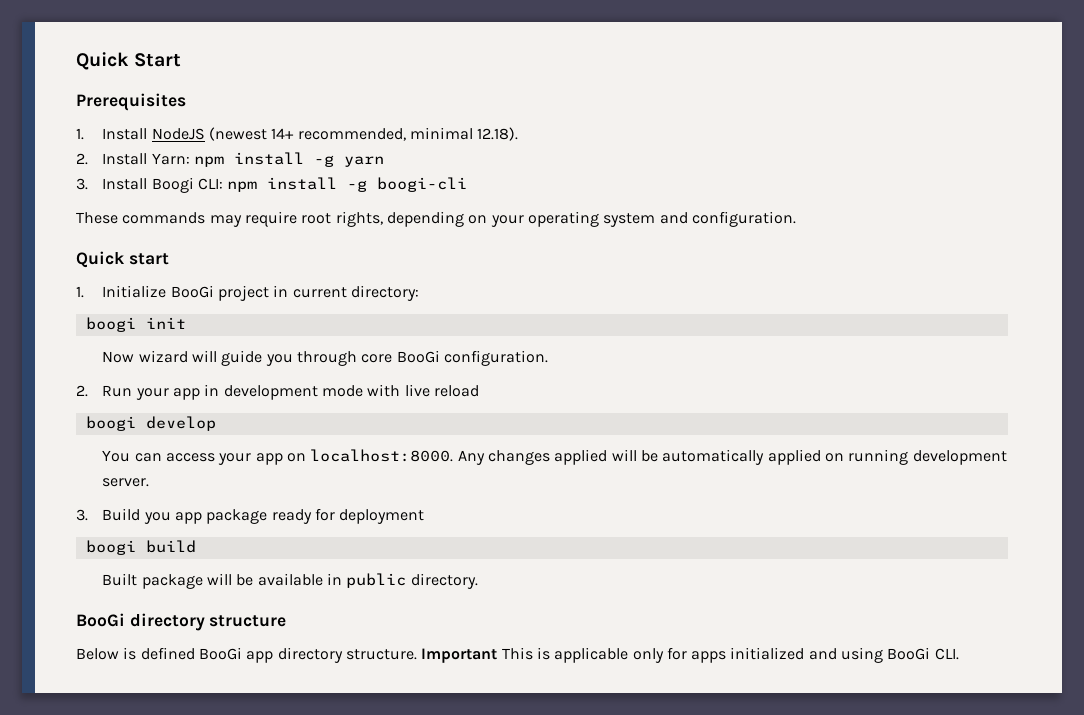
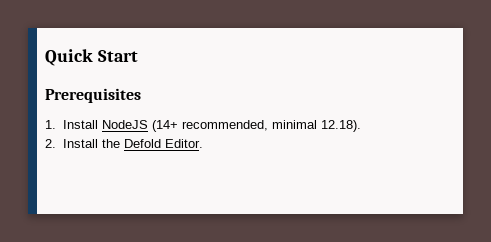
- 1. Install NodeJS (newest 14+ recommended, minimal 12.18).
+ 1. Install NodeJS (14+ recommended, minimal 12.18).
- 2. Install Yarn: npm install -g yarn
- 3. Install Boogi CLI: npm install -g boogi-cli
- These commands may require root rights, depending on your operating system and configuration.
- Quick start
- 1. Initialize BooGi project in current directory:
- boogi init
- Now wizard will guide you through core BooGi configuration.
- 2. Run your app in development mode with live reload
- boogi develop
- You can access your app on localhost:8000. Any changes applied will be automatically applied on running development server.
- 3. Build you app package ready for deployment
- boogi build
- Built package will be available in public directory.
- BooGi directory structure
- Below is defined BooGi app directory structure. Important This is applicable only for apps initialized and using BooGi CLI.
+ 2. Install the Defold Editor.

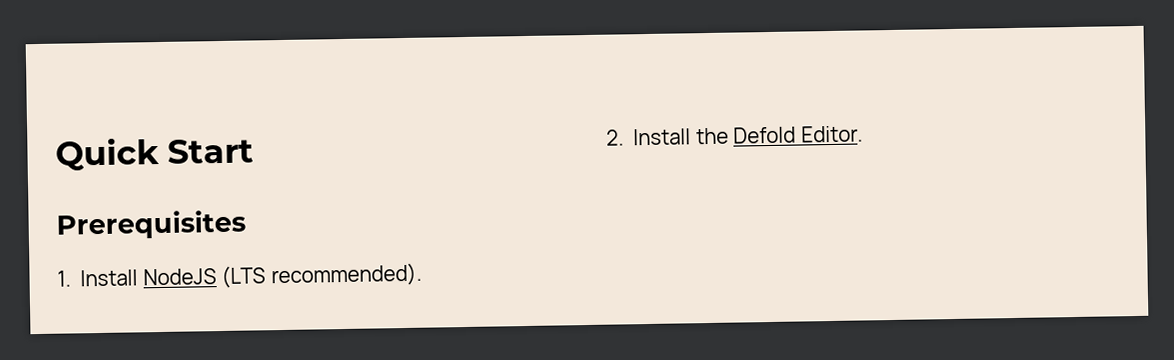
- 1. Install NodeJS (14+ recommended, minimal 12.18).
+ 1. Install NodeJS (LTS recommended).

